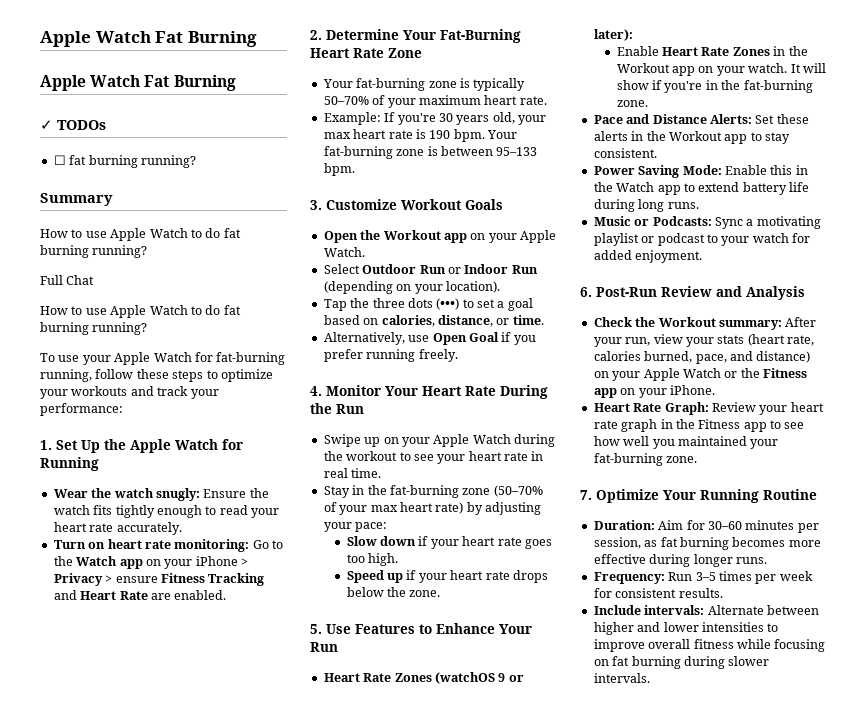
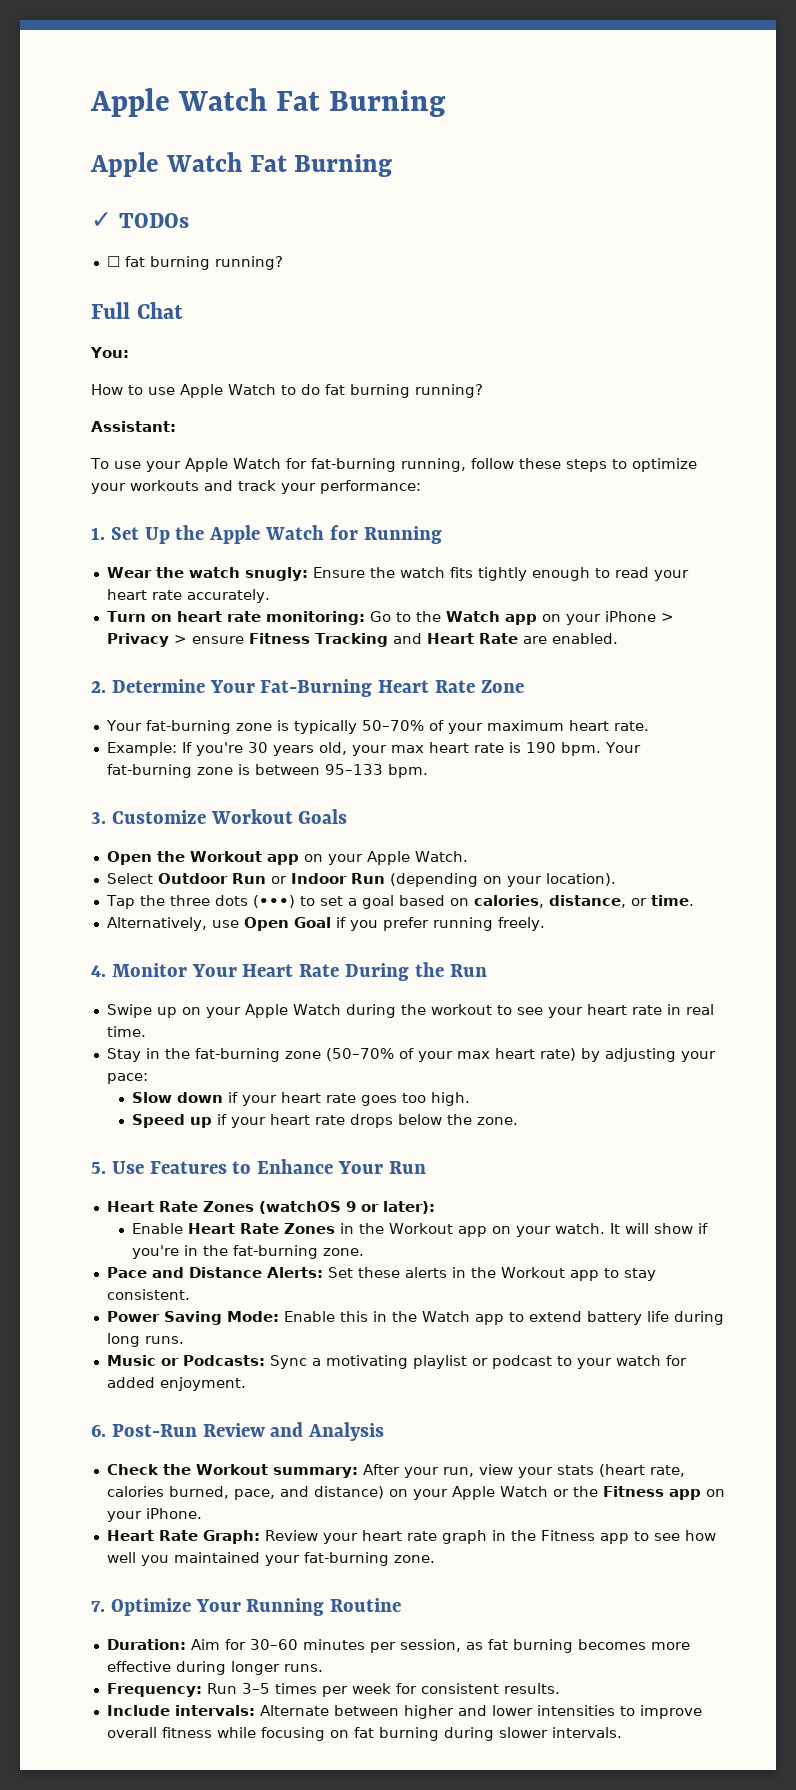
- Summary
+ Full Chat
+ You:
- Full Chat
- How to use Apple Watch to do fat burning running?
+ Assistant:

